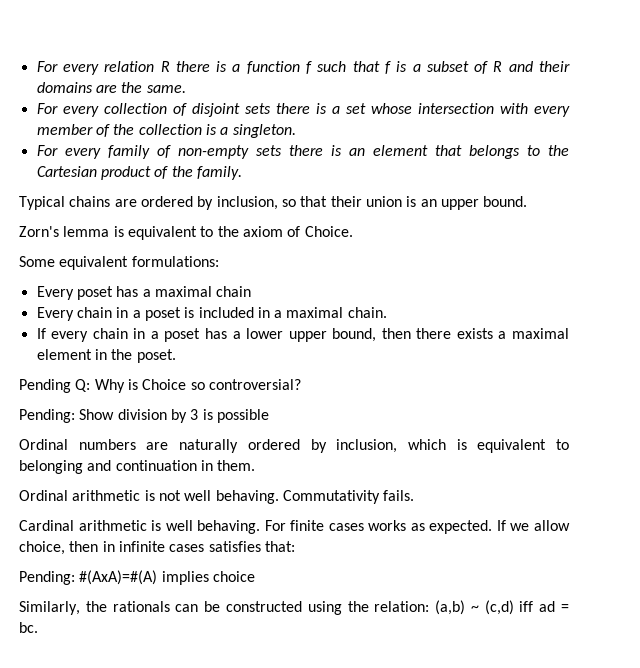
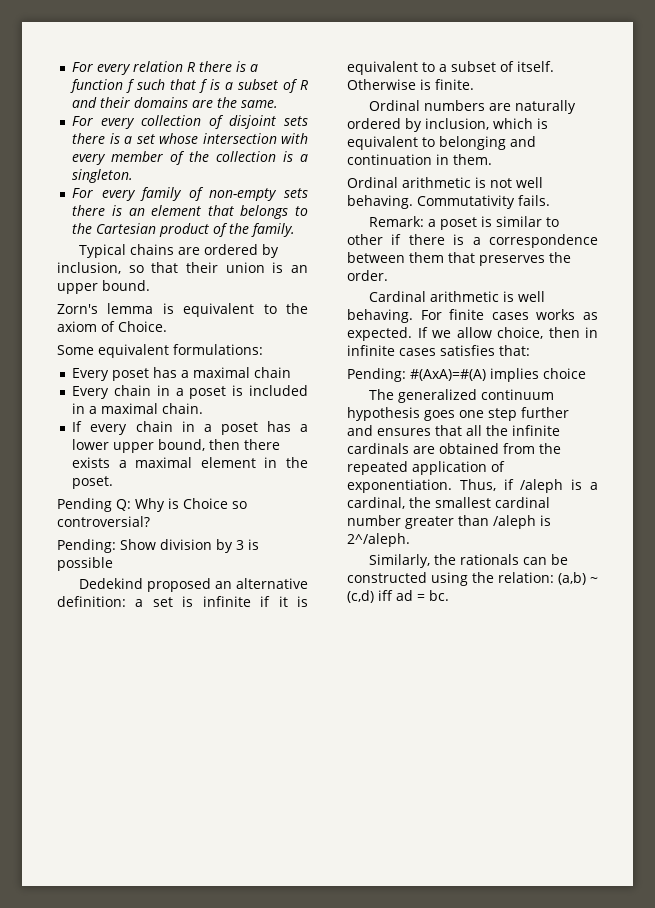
+ Dedekind proposed an alternative definition: a set is infinite if it is equivalent to a subset of itself. Otherwise is finite.
+ Remark: a poset is similar to other if there is a correspondence between them that preserves the order.
+ The generalized continuum hypothesis goes one step further and ensures that all the infinite cardinals are obtained from the repeated application of exponentiation. Thus, if /aleph is a cardinal, the smallest cardinal number greater than /aleph is 2^/aleph.

